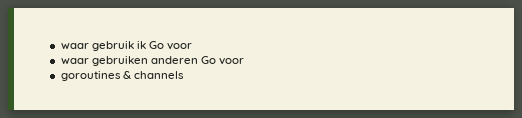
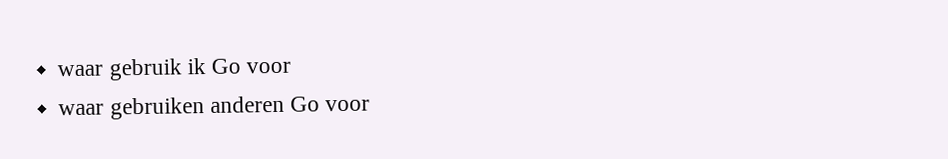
- goroutines & channels

